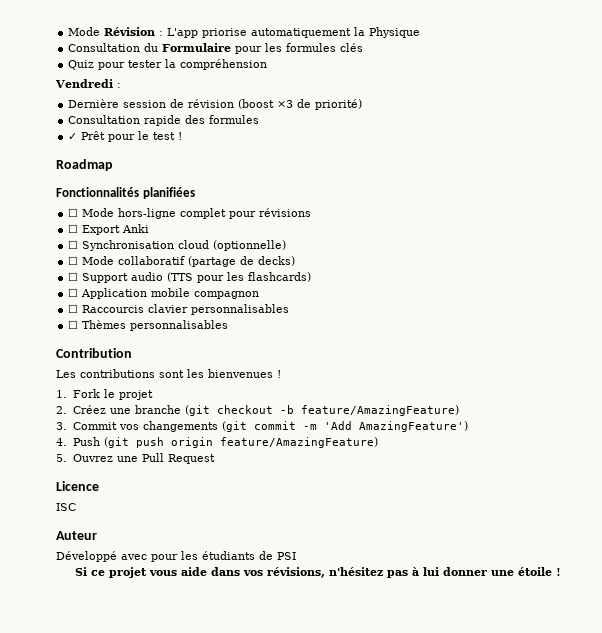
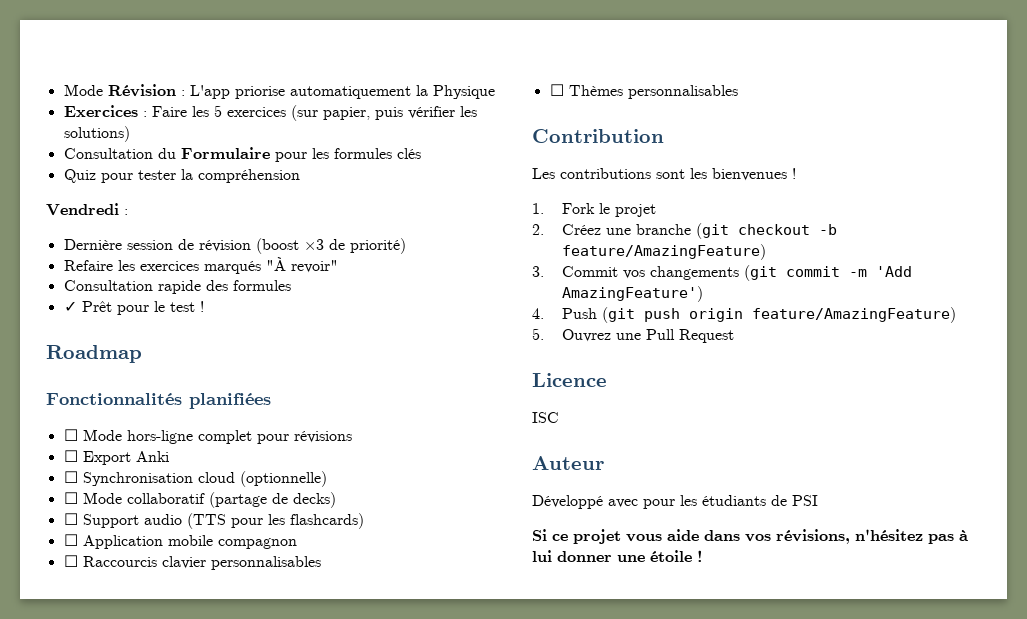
+ Exercices : Faire les 5 exercices (sur papier, puis vérifier les solutions)
+ Refaire les exercices marqués "À revoir"

